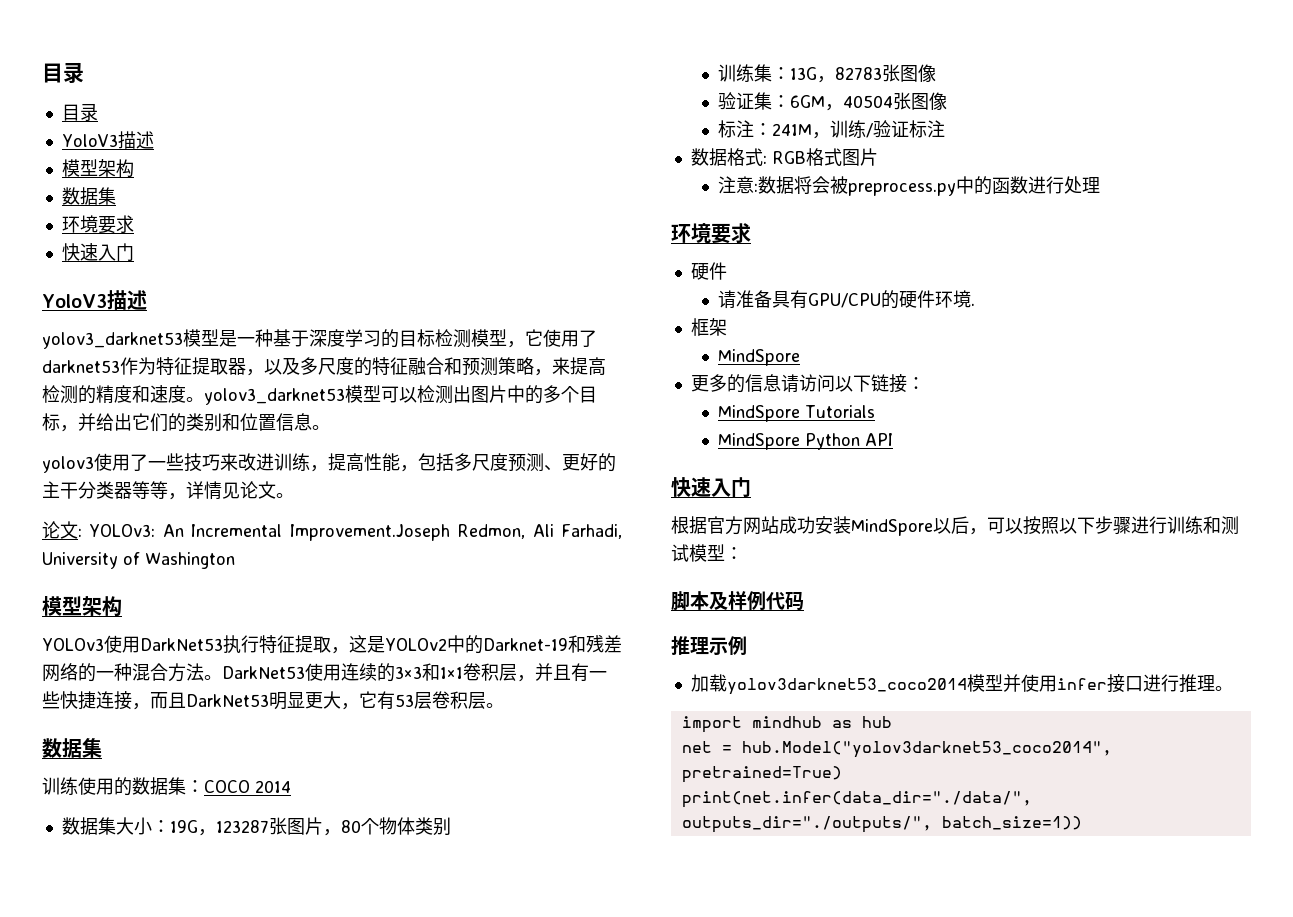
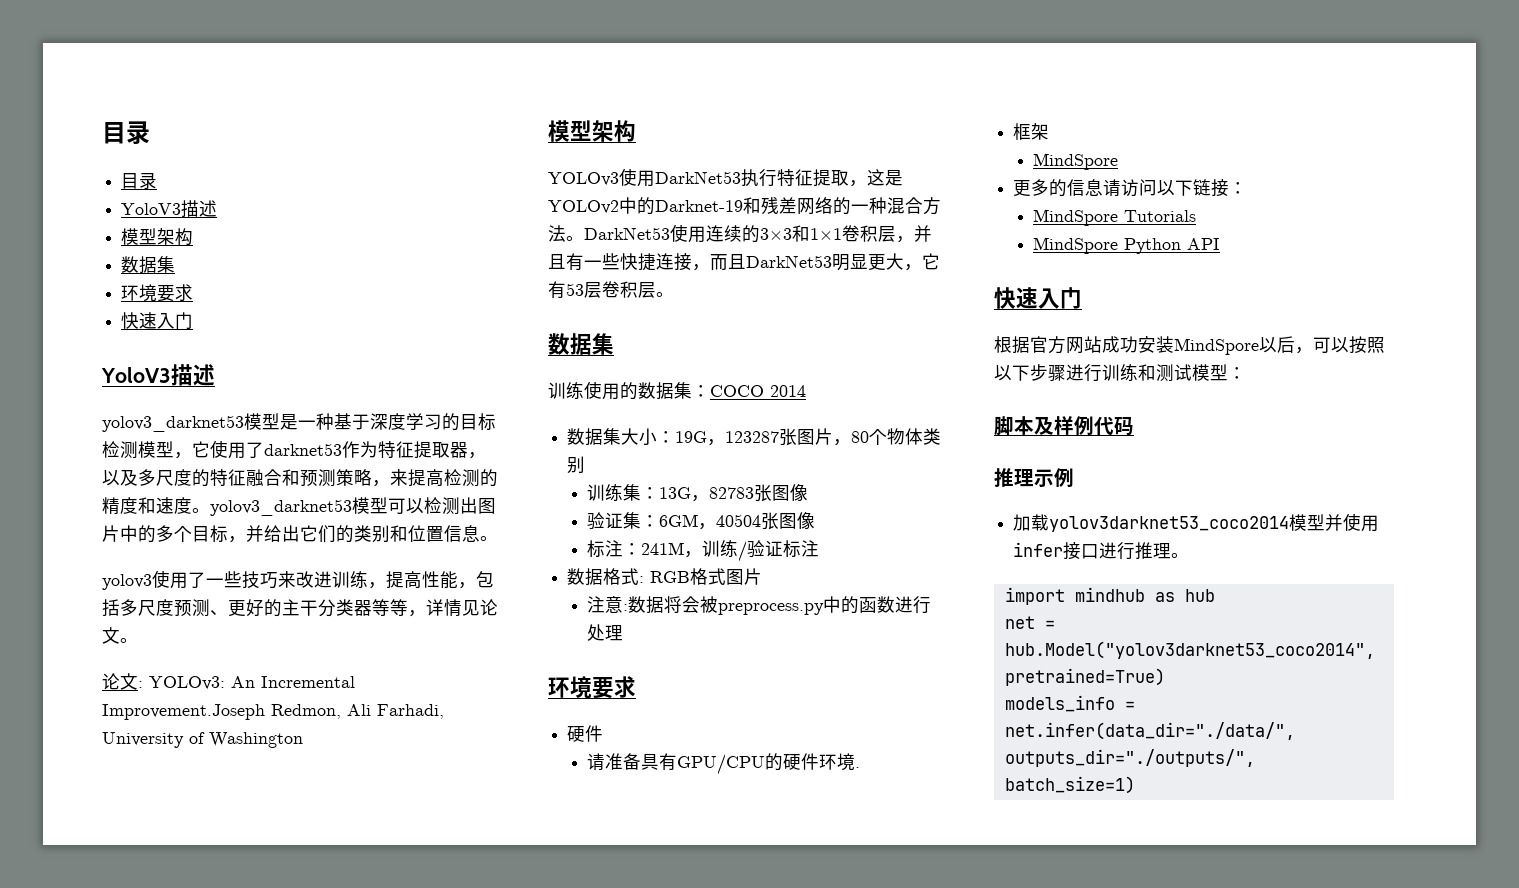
- print(net.infer(data_dir="./data/", outputs_dir="./outputs/", batch_size=1))
+ models_info = net.infer(data_dir="./data/", outputs_dir="./outputs/", batch_size=1)

